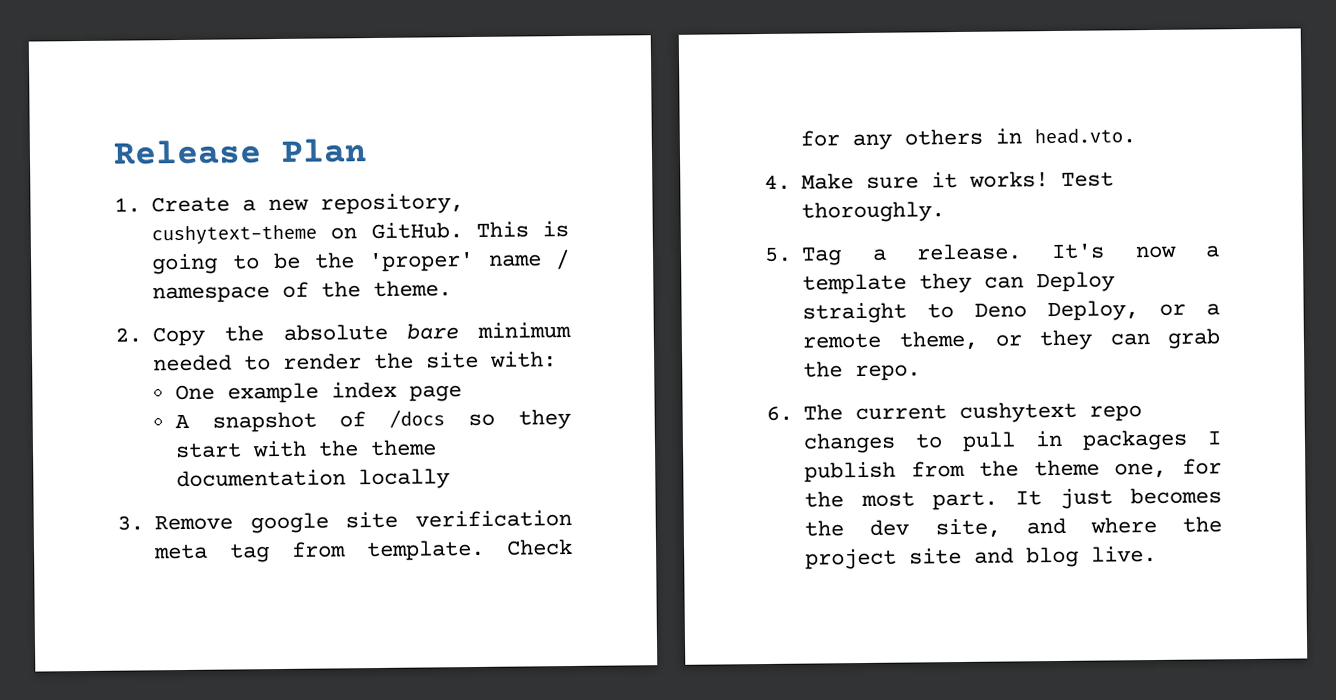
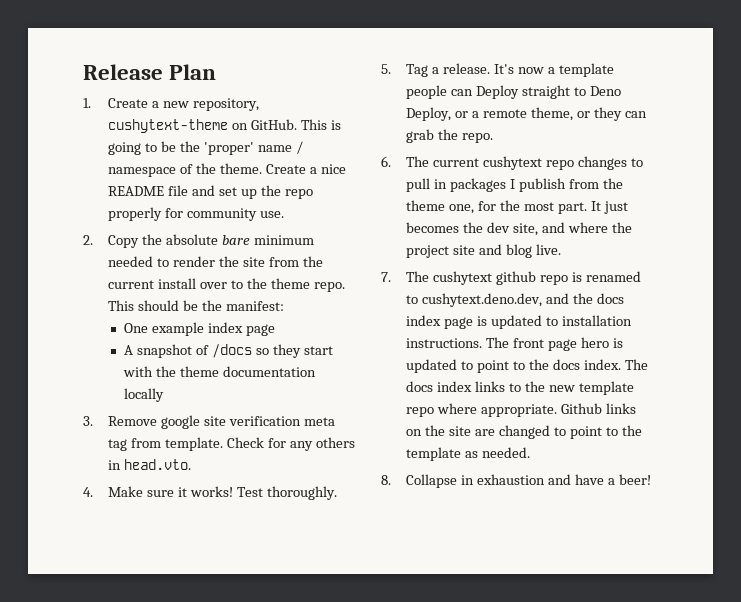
+ Create a nice README file and set up the repo properly for community use.
- 2. Copy the absolute bare minimum needed to render the site with:
+ 2. Copy the absolute bare minimum needed to render the site from the current install over to the theme repo. This should be the manifest:
- It's now a template they can Deploy straight to Deno Deploy, or a remote theme, or they can grab the repo.
+ It's now a template people can Deploy straight to Deno Deploy, or a remote theme, or they can grab the repo.
+ 7. The cushytext github repo is renamed to cushytext.deno.dev, and the docs index page is updated to installation instructions. The front page hero is updated to point to the docs index. The docs index links to the new template repo where appropriate. Github links on the site are changed to point to the template as needed.
+ 8. Collapse in exhaustion and have a beer!

